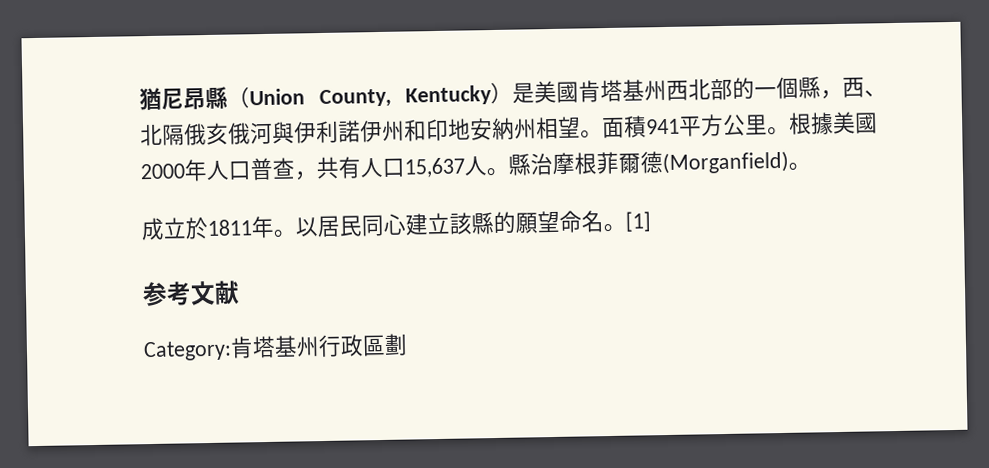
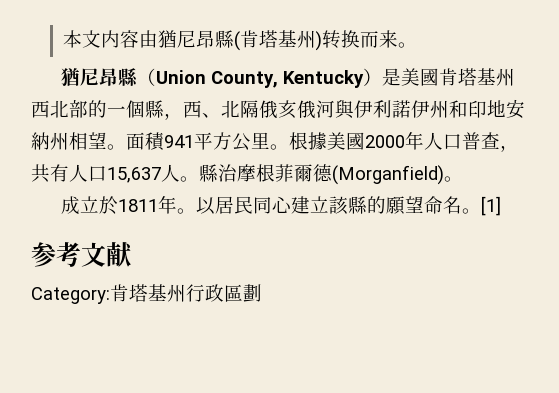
+ 本文内容由猶尼昂縣(肯塔基州)转换而来。

